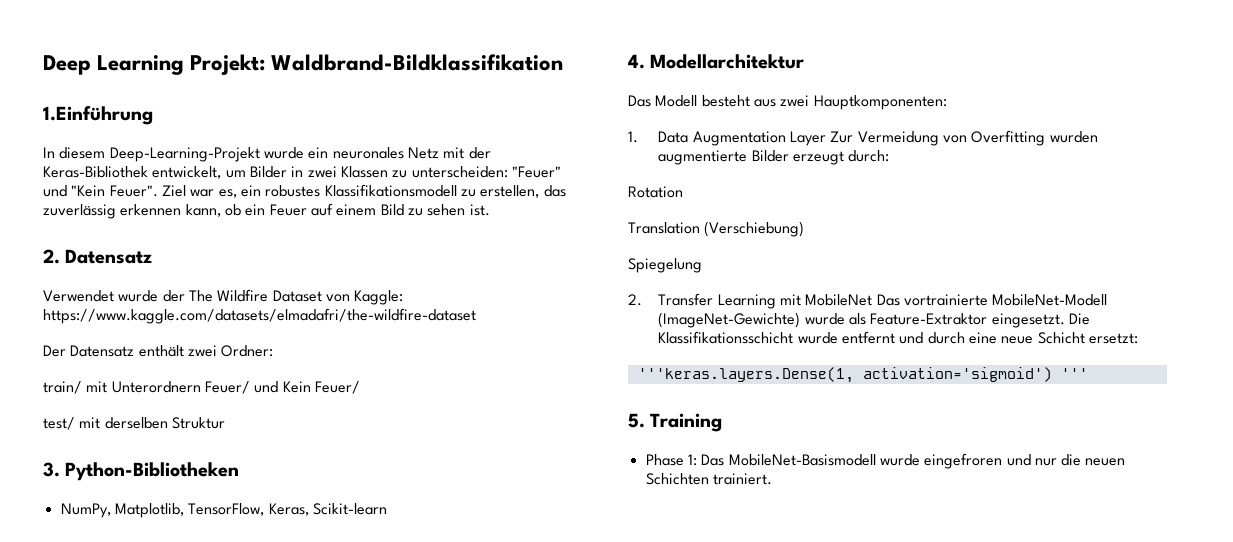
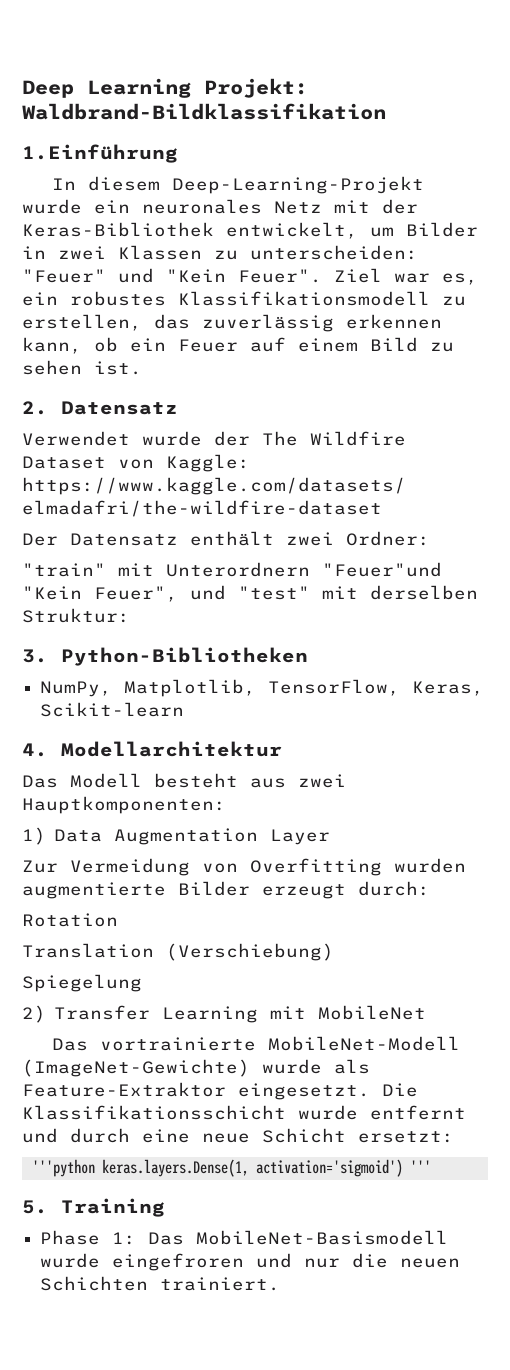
- train/ mit Unterordnern Feuer/ und Kein Feuer/
- test/ mit derselben Struktur
+ "train" mit Unterordnern "Feuer"und "Kein Feuer", und "test" mit derselben Struktur:
- 1. Data Augmentation Layer Zur Vermeidung von Overfitting wurden augmentierte Bilder erzeugt durch:
+ 1) Data Augmentation Layer
+ Zur Vermeidung von Overfitting wurden augmentierte Bilder erzeugt durch:
- 2. Transfer Learning mit MobileNet Das vortrainierte MobileNet-Modell (ImageNet-Gewichte) wurde als Feature-Extraktor eingesetzt.
+ 2) Transfer Learning mit MobileNet
+ Das vortrainierte MobileNet-Modell (ImageNet-Gewichte) wurde als Feature-Extraktor eingesetzt.
- '''keras.layers.Dense(1, activation='sigmoid') '''
+ '''python keras.layers.Dense(1, activation='sigmoid') '''

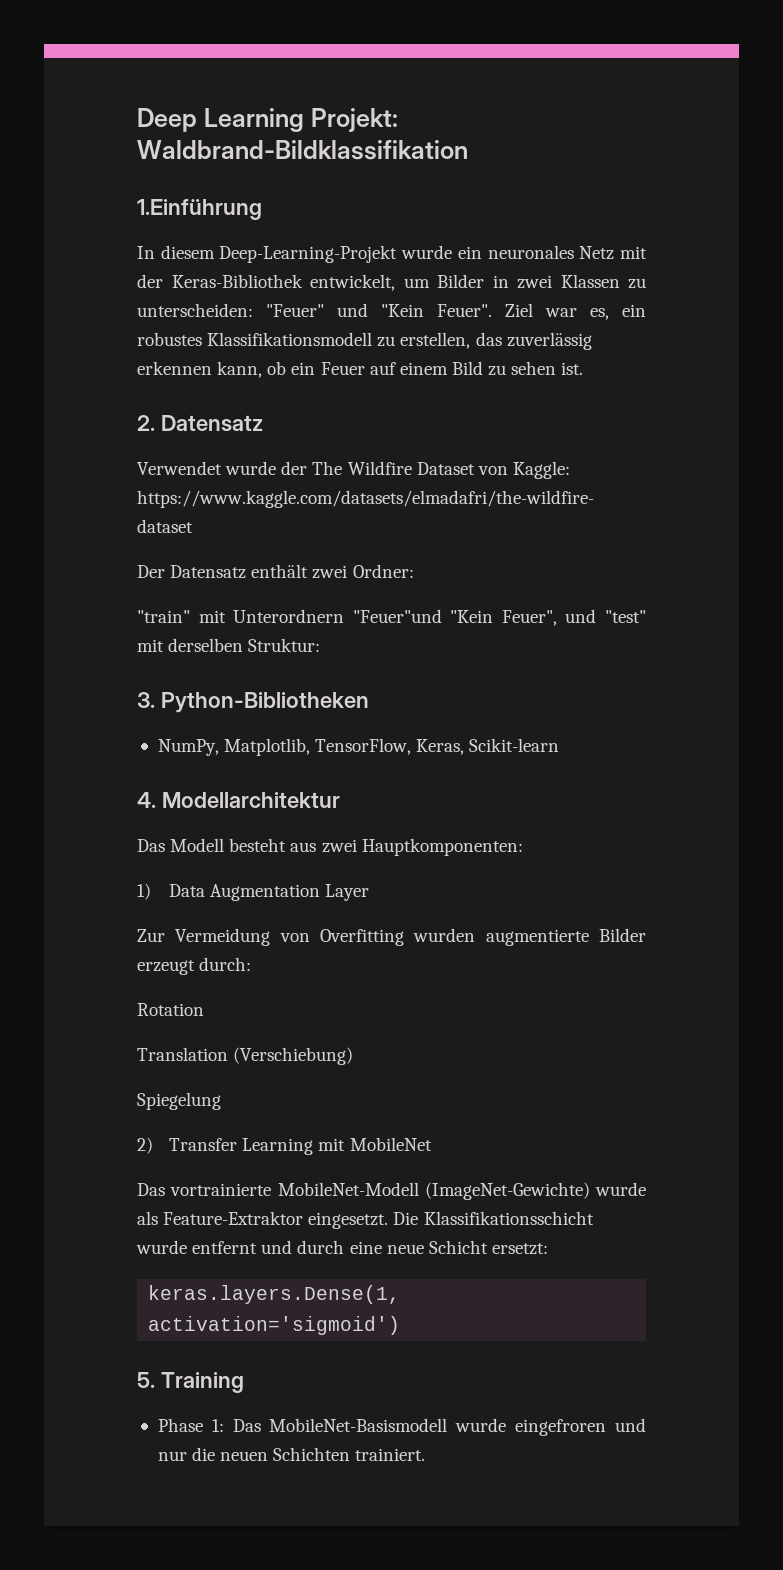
- '''python keras.layers.Dense(1, activation='sigmoid') '''
+ keras.layers.Dense(1, activation='sigmoid')

